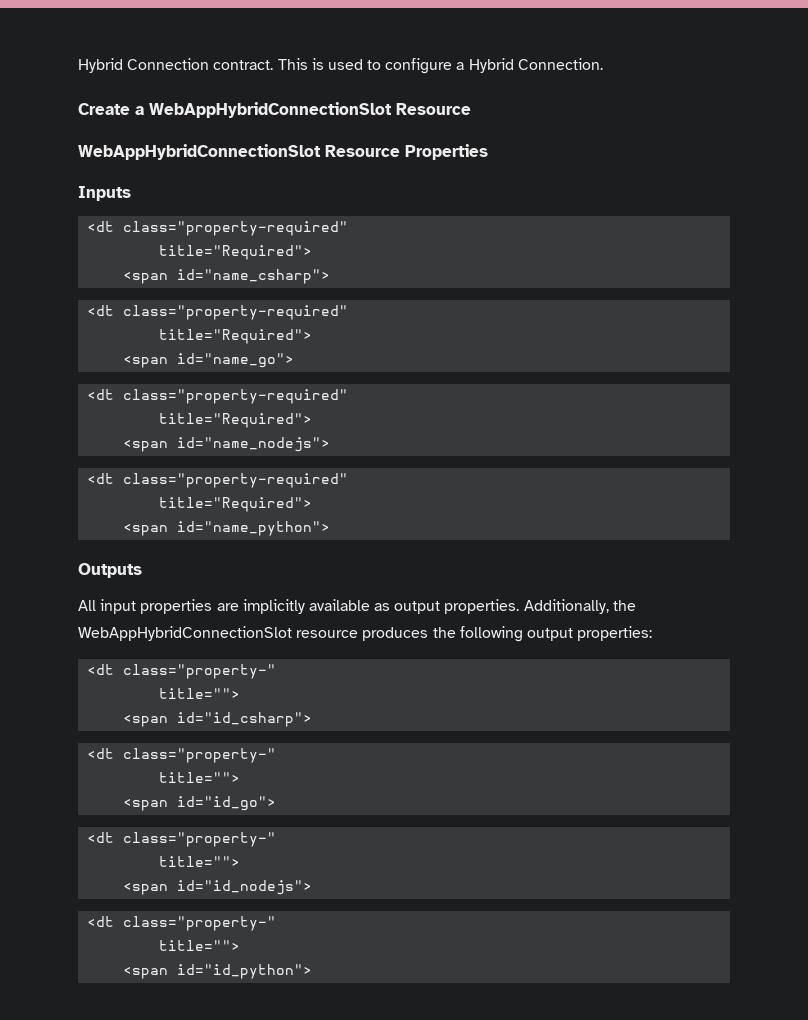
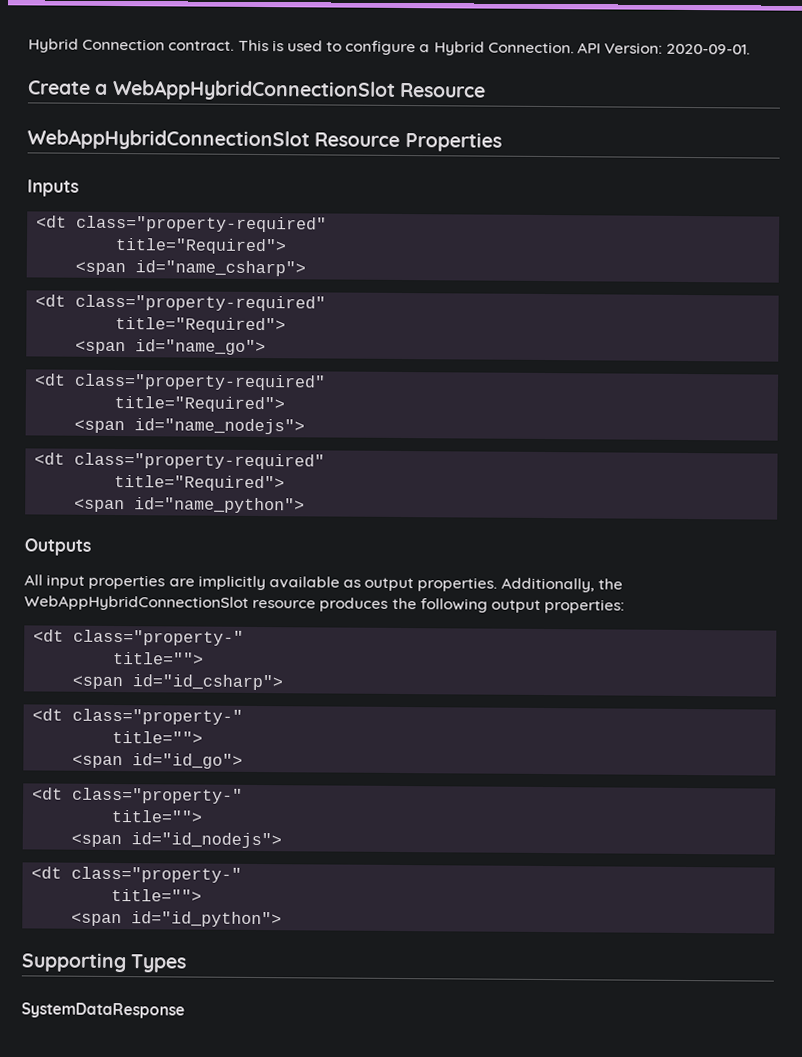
+ API Version: 2020-09-01.
+ Supporting Types
+ SystemDataResponse

